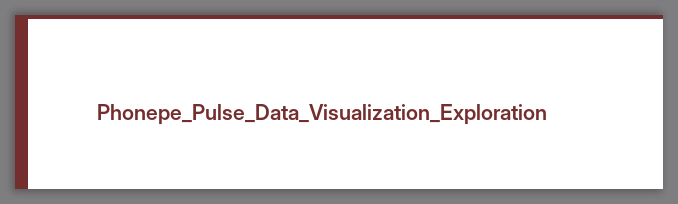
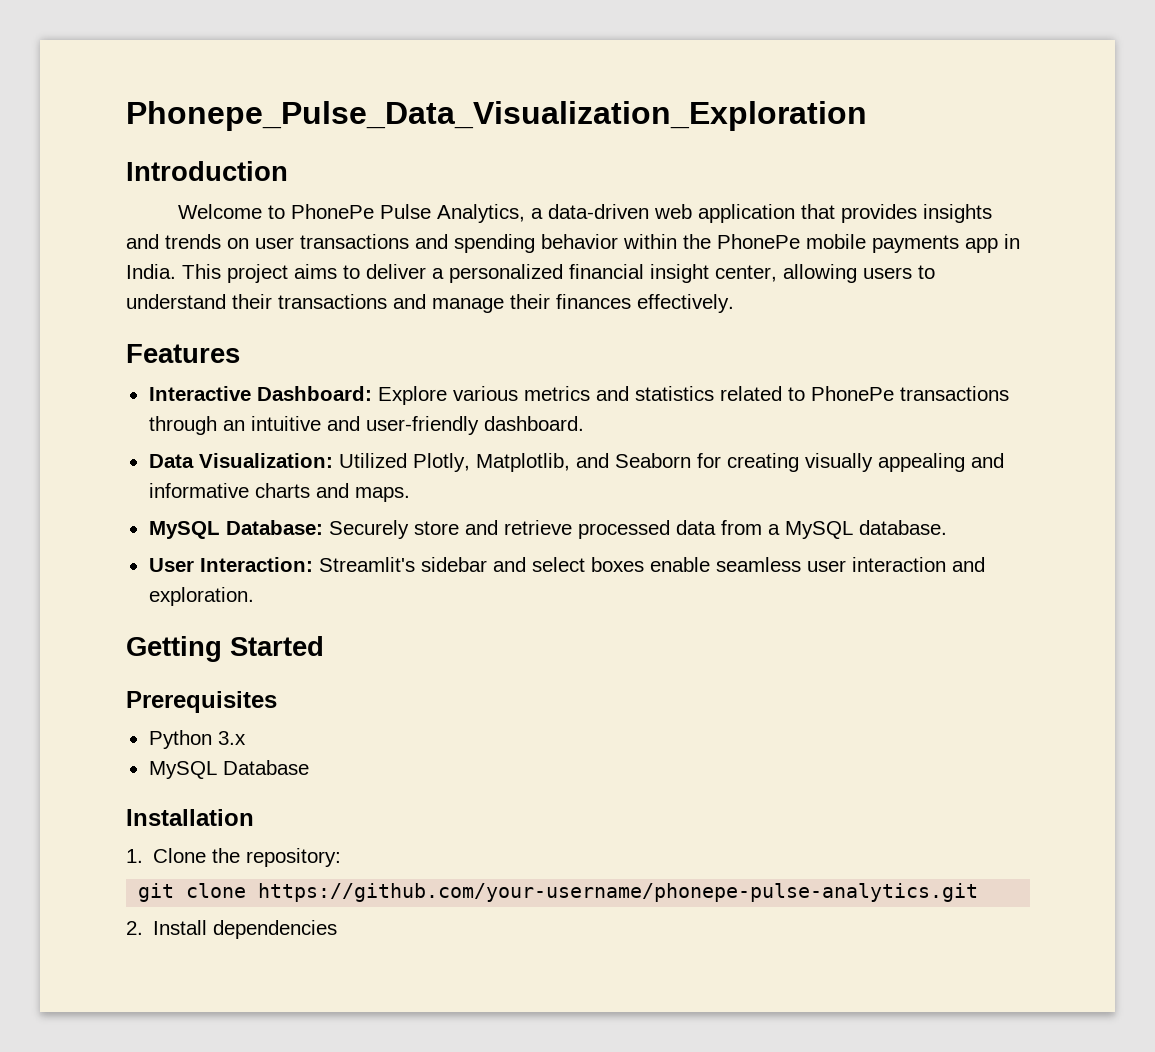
+ Introduction
+ Welcome to PhonePe Pulse Analytics, a data-driven web application that provides insights and trends on user transactions and spending behavior within the PhonePe mobile payments app in India. This project aims to deliver a personalized financial insight center, allowing users to understand their transactions and manage their finances effectively.
+ Features
+ Interactive Dashboard: Explore various metrics and statistics related to PhonePe transactions through an intuitive and user-friendly dashboard.
+ Data Visualization: Utilized Plotly, Matplotlib, and Seaborn for creating visually appealing and informative charts and maps.
+ MySQL Database: Securely store and retrieve processed data from a MySQL database.
+ User Interaction: Streamlit's sidebar and select boxes enable seamless user interaction and exploration.
+ Getting Started
+ Prerequisites
+ Python 3.x
+ MySQL Database
+ Installation
+ 1. Clone the repository:
+ git clone https://github.com/your-username/phonepe-pulse-analytics.git
+ 2. Install dependencies

